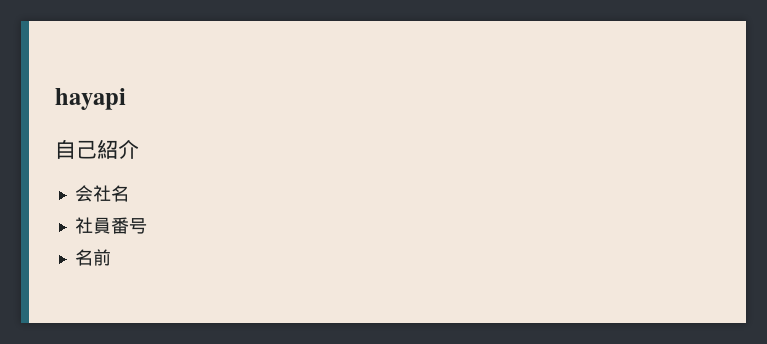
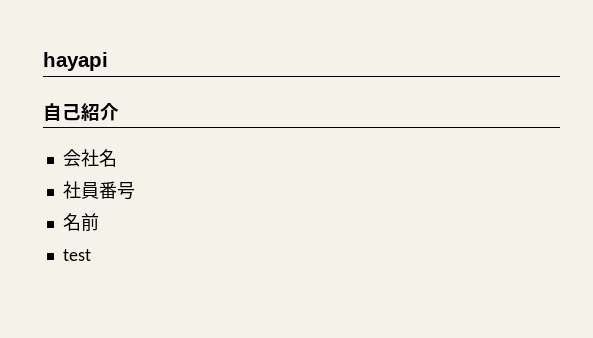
+ test

